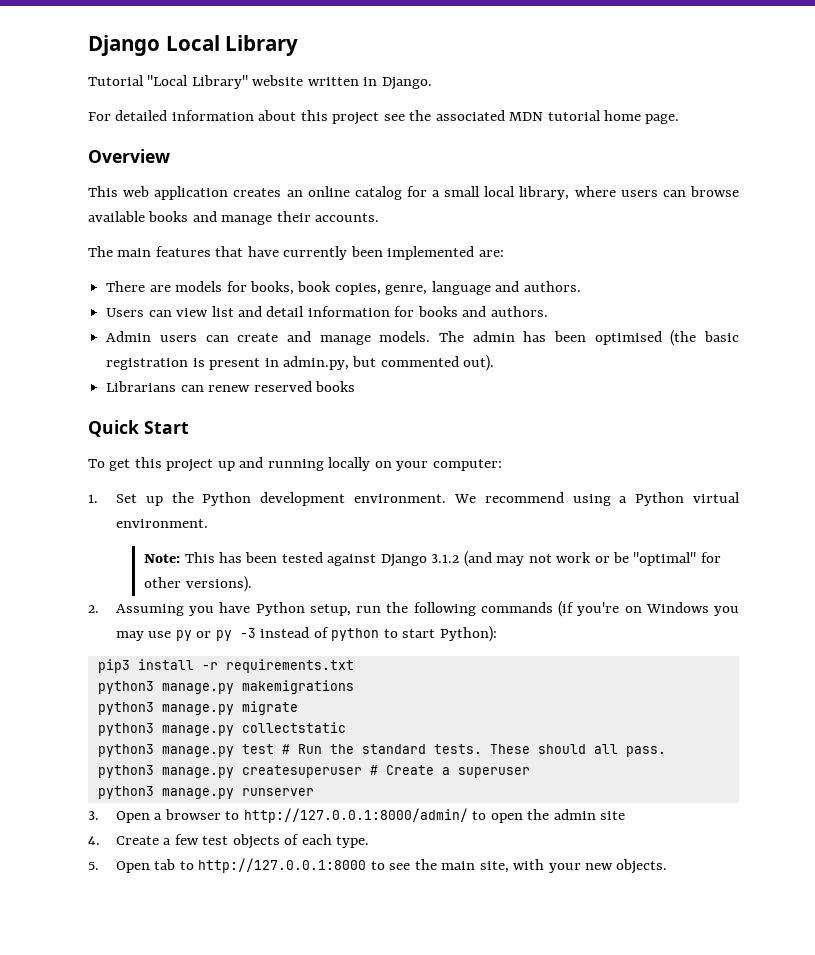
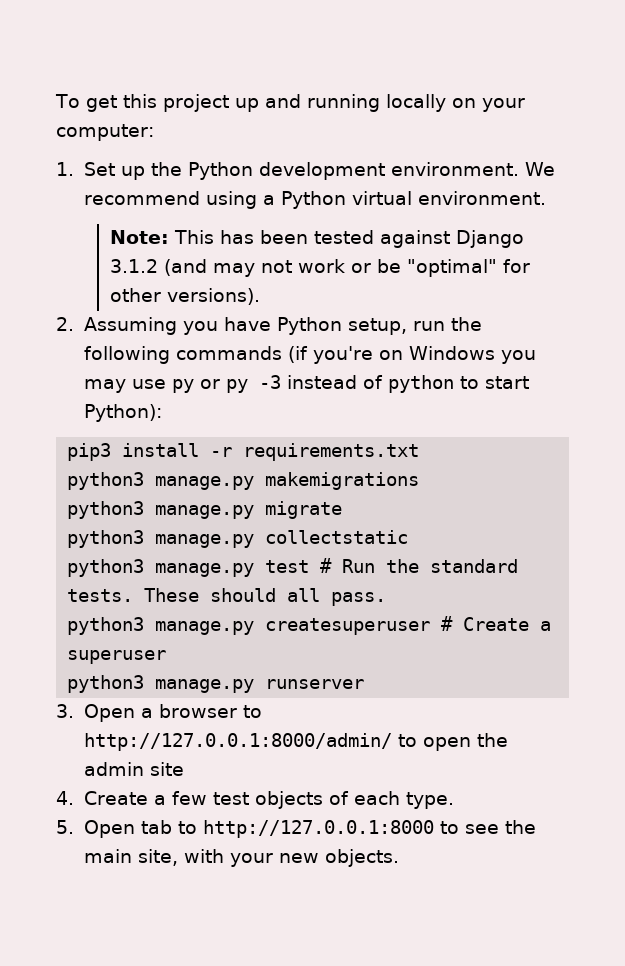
- Django Local Library
- Tutorial "Local Library" website written in Django.
- For detailed information about this project see the associated MDN tutorial home page.
- Overview
- This web application creates an online catalog for a small local library, where users can browse available books and manage their accounts.
- The main features that have currently been implemented are:
- There are models for books, book copies, genre, language and authors.
- Users can view list and detail information for books and authors.
- Admin users can create and manage models. The admin has been optimised (the basic registration is present in admin.py, but commented out).
- Librarians can renew reserved books
- Quick Start

